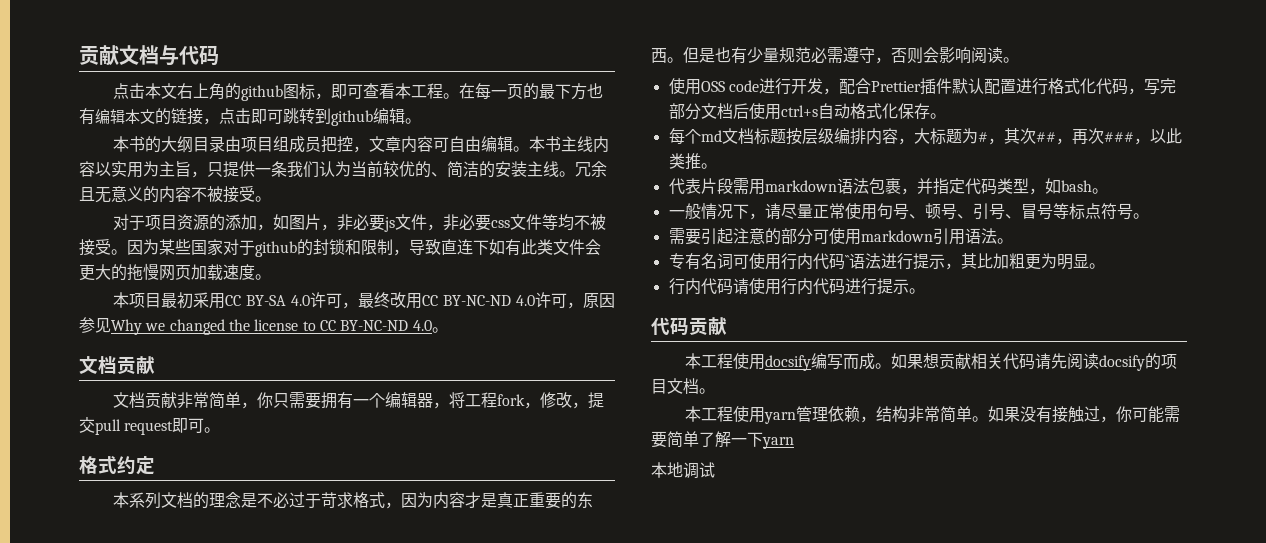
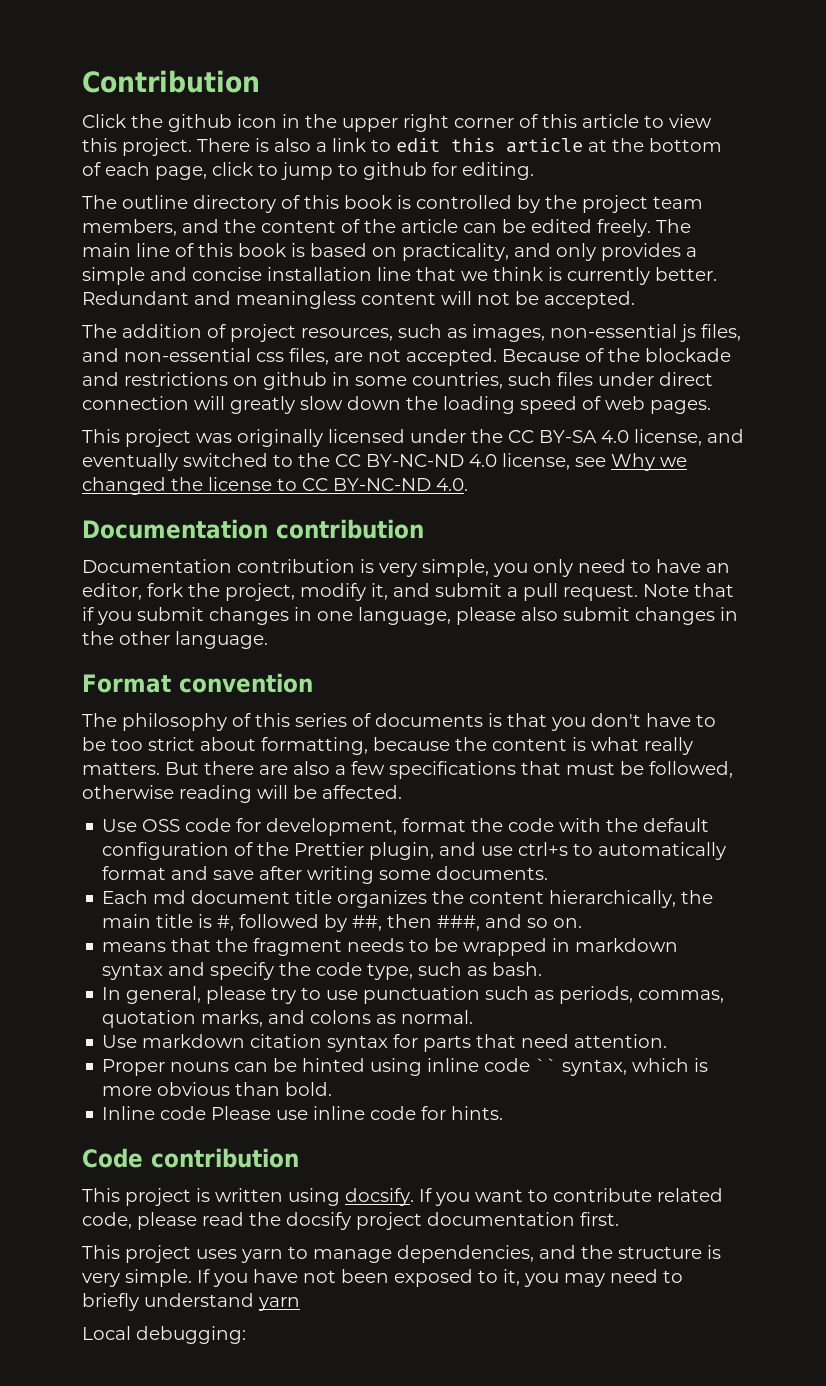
- 贡献文档与代码
- 点击本文右上角的github图标，即可查看本工程。在每一页的最下方也有编辑本文的链接，点击即可跳转到github编辑。
- 本书的大纲目录由项目组成员把控，文章内容可自由编辑。本书主线内容以实用为主旨，只提供一条我们认为当前较优的、简洁的安装主线。冗余且无意义的内容不被接受。
- 对于项目资源的添加，如图片，非必要js文件，非必要css文件等均不被接受。因为某些国家对于github的封锁和限制，导致直连下如有此类文件会更大的拖慢网页加载速度。
- 本项目最初采用CC BY-SA 4.0许可，最终改用CC BY-NC-ND 4.0许可，原因参见Why we changed the license to CC BY-NC-ND 4.0。
- 文档贡献
- 文档贡献非常简单，你只需要拥有一个编辑器，将工程fork，修改，提交pull request即可。
- 格式约定
- 本系列文档的理念是不必过于苛求格式，因为内容才是真正重要的东西。但是也有少量规范必需遵守，否则会影响阅读。
- 使用OSS code进行开发，配合Prettier插件默认配置进行格式化代码，写完部分文档后使用ctrl+s自动格式化保存。
- 每个md文档标题按层级编排内容，大标题为#，其次##，再次###，以此类推。
- 代表片段需用markdown语法包裹，并指定代码类型，如bash。
- 一般情况下，请尽量正常使用句号、顿号、引号、冒号等标点符号。
- 需要引起注意的部分可使用markdown引用语法。
- 专有名词可使用行内代码``语法进行提示，其比加粗更为明显。
- 行内代码请使用行内代码进行提示。
- 代码贡献
- 本工程使用docsify编写而成。如果想贡献相关代码请先阅读docsify的项目文档。
- 本工程使用yarn管理依赖，结构非常简单。如果没有接触过，你可能需要简单了解一下yarn
+ Contribution
+ Click the github icon in the upper right corner of this article to view this project. There is also a link to edit this article at the bottom of each page, click to jump to github for editing.
+ The outline directory of this book is controlled by the project team members, and the content of the article can be edited freely. The main line of this book is based on practicality, and only provides a simple and concise installation line that we think is currently better. Redundant and meaningless content will not be accepted.
+ The addition of project resources, such as images, non-essential js files, and non-essential css files, are not accepted. Because of the blockade and restrictions on github in some countries, such files under direct connection will greatly slow down the loading speed of web pages.
+ This project was originally licensed under the CC BY-SA 4.0 license, and eventually switched to the CC BY-NC-ND 4.0 license, see Why we changed the license to CC BY-NC-ND 4.0.
+ Documentation contribution
+ Documentation contribution is very simple, you only need to have an editor, fork the project, modify it, and submit a pull request. Note that if you submit changes in one language, please also submit changes in the other language.
+ Format convention
+ The philosophy of this series of documents is that you don't have to be too strict about formatting, because the content is what really matters. But there are also a few specifications that must be followed, otherwise reading will be affected.
+ Use OSS code for development, format the code with the default configuration of the Prettier plugin, and use ctrl+s to automatically format and save after writing some documents.
+ Each md document title organizes the content hierarchically, the main title is #, followed by ##, then ###, and so on.
+ means that the fragment needs to be wrapped in markdown syntax and specify the code type, such as bash.
+ In general, please try to use punctuation such as periods, commas, quotation marks, and colons as normal.
+ Use markdown citation syntax for parts that need attention.
+ Proper nouns can be hinted using inline code `` syntax, which is more obvious than bold.
+ Inline code Please use inline code for hints.
+ Code contribution
+ This project is written using docsify. If you want to contribute related code, please read the docsify project documentation first.
+ This project uses yarn to manage dependencies, and the structure is very simple. If you have not been exposed to it, you may need to briefly understand yarn
- 本地调试
+ Local debugging:

